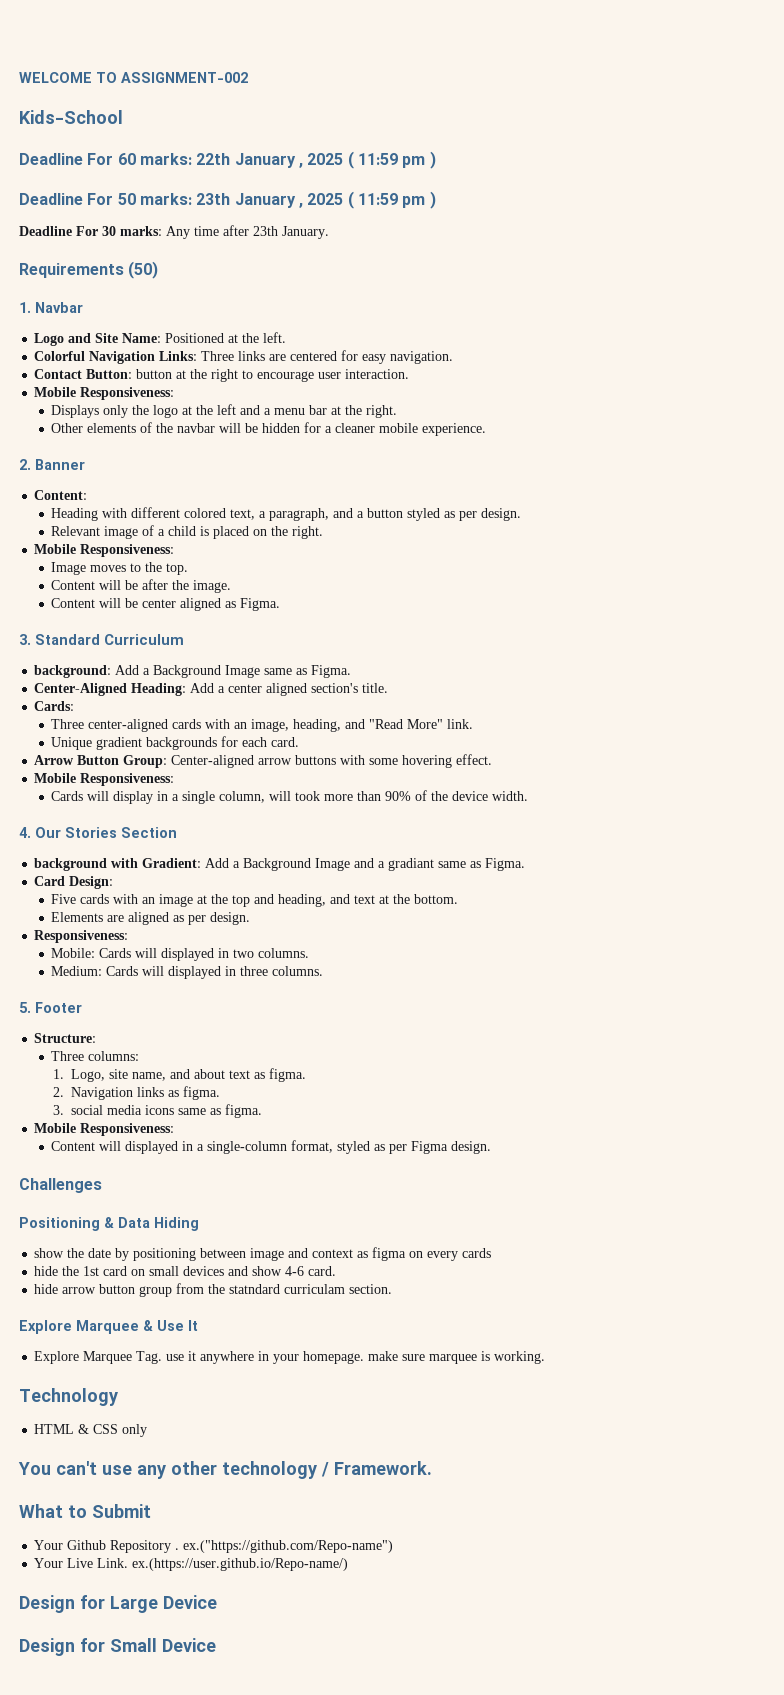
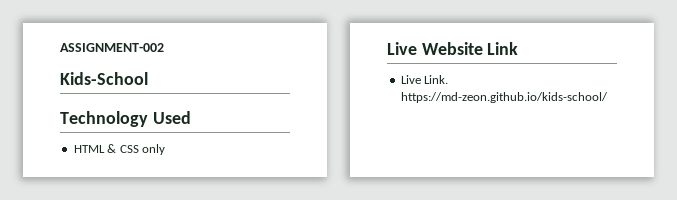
- WELCOME TO ASSIGNMENT-002
+ ASSIGNMENT-002
- Deadline For 60 marks: 22th January , 2025 ( 11:59 pm )
- Deadline For 50 marks: 23th January , 2025 ( 11:59 pm )
- Deadline For 30 marks: Any time after 23th January.
- Requirements (50)
- 1. Navbar
- Logo and Site Name: Positioned at the left.
- Colorful Navigation Links: Three links are centered for easy navigation.
- Contact Button: button at the right to encourage user interaction.
- Mobile Responsiveness:
- Displays only the logo at the left and a menu bar at the right.
- Other elements of the navbar will be hidden for a cleaner mobile experience.
- 2. Banner
- Content:
- Heading with different colored text, a paragraph, and a button styled as per design.
- Relevant image of a child is placed on the right.
- Mobile Responsiveness:
- Image moves to the top.
- Content will be after the image.
- Content will be center aligned as Figma.
- 3. Standard Curriculum
- background: Add a Background Image same as Figma.
- Center-Aligned Heading: Add a center aligned section's title.
- Cards:
- Three center-aligned cards with an image, heading, and "Read More" link.
- Unique gradient backgrounds for each card.
- Arrow Button Group: Center-aligned arrow buttons with some hovering effect.
- Mobile Responsiveness:
- Cards will display in a single column, will took more than 90% of the device width.
- 4. Our Stories Section
- background with Gradient: Add a Background Image and a gradiant same as Figma.
- Card Design:
- Five cards with an image at the top and heading, and text at the bottom.
- Elements are aligned as per design.
- Responsiveness:
- Mobile: Cards will displayed in two columns.
- Medium: Cards will displayed in three columns.
- 5. Footer
- Structure:
- Three columns:
- 1. Logo, site name, and about text as figma.
- 2. Navigation links as figma.
- 3. social media icons same as figma.
- Mobile Responsiveness:
- Content will displayed in a single-column format, styled as per Figma design.
- Challenges
- Positioning & Data Hiding
- show the date by positioning between image and context as figma on every cards
- hide the 1st card on small devices and show 4-6 card.
- hide arrow button group from the statndard curriculam section.
- Explore Marquee & Use It
- Explore Marquee Tag. use it anywhere in your homepage. make sure marquee is working.
- Technology
+ Technology Used
- You can't use any other technology / Framework.
- What to Submit
- Your Github Repository . ex.("https://github.com/Repo-name")
- Your Live Link. ex.(https://user.github.io/Repo-name/)
- Design for Large Device
- Design for Small Device
+ Live Website Link
+ Live Link. https://md-zeon.github.io/kids-school/

